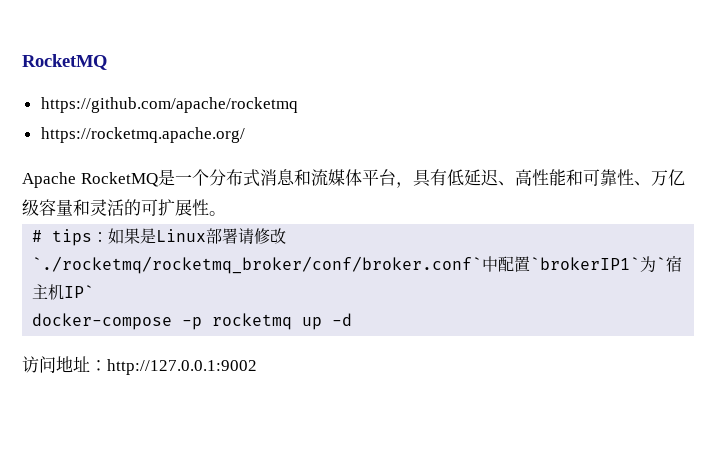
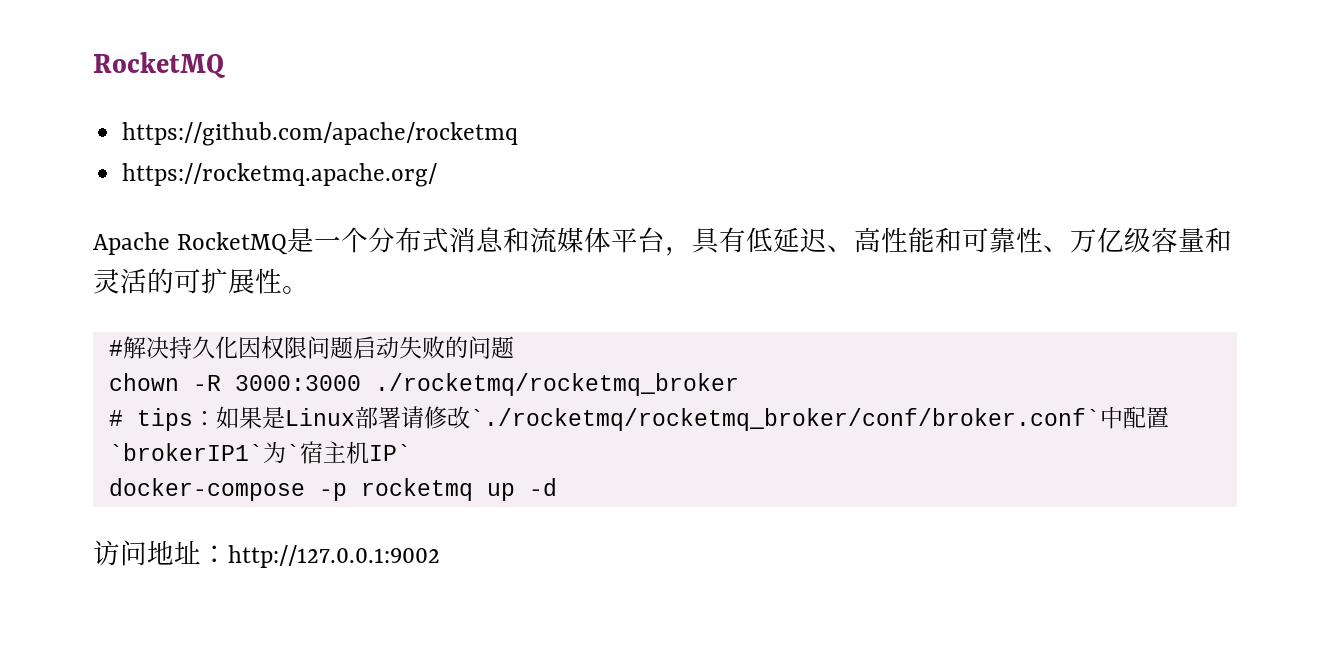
+ #解决持久化因权限问题启动失败的问题
+ chown -R 3000:3000 ./rocketmq/rocketmq_broker

